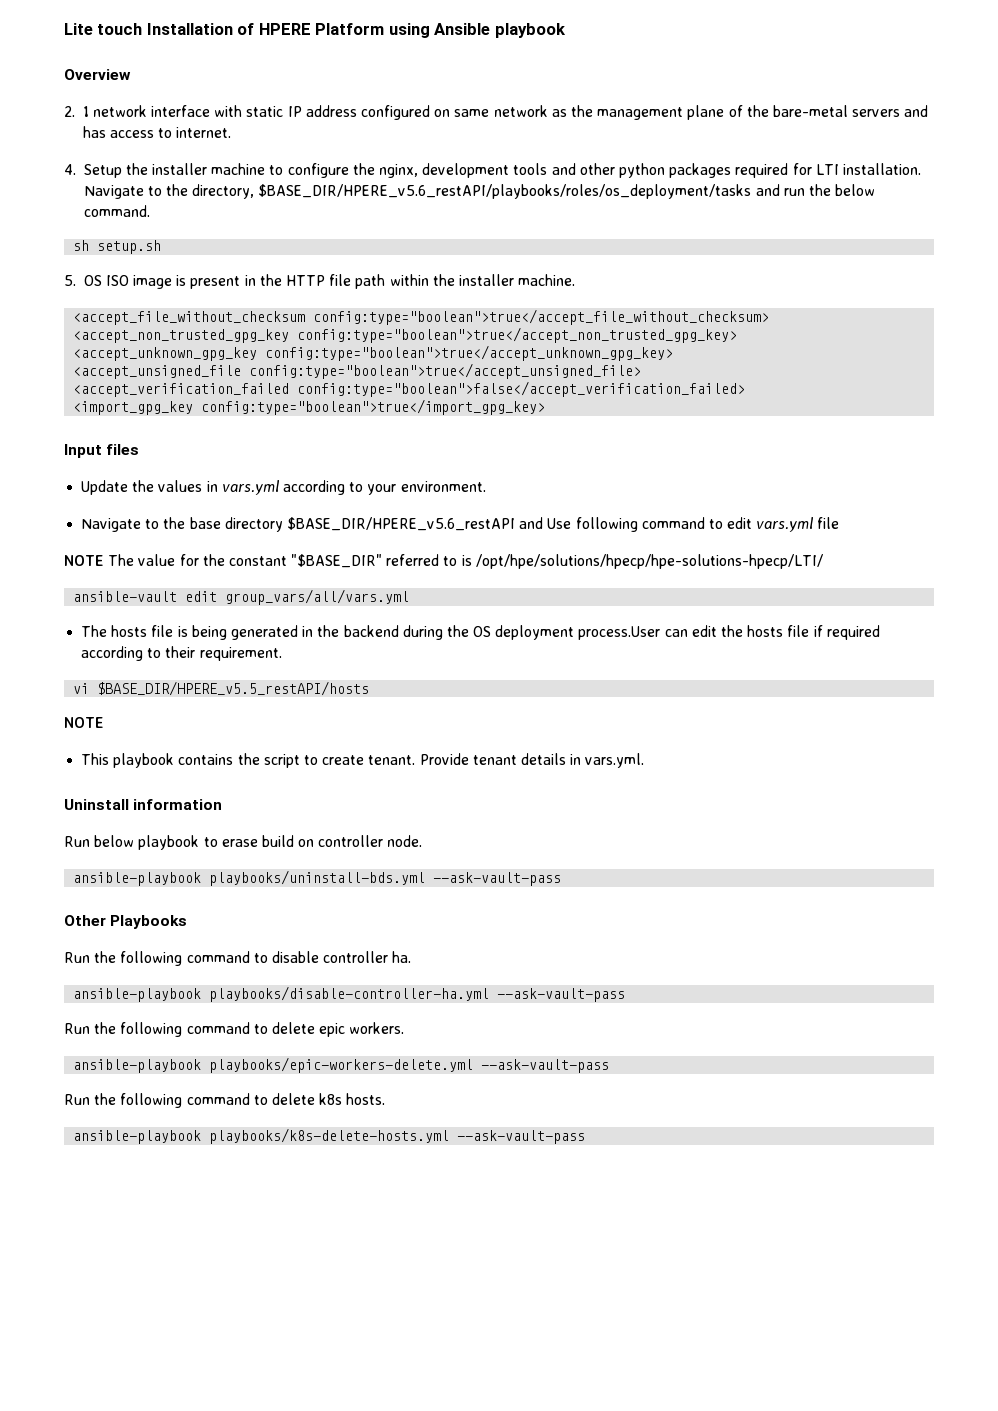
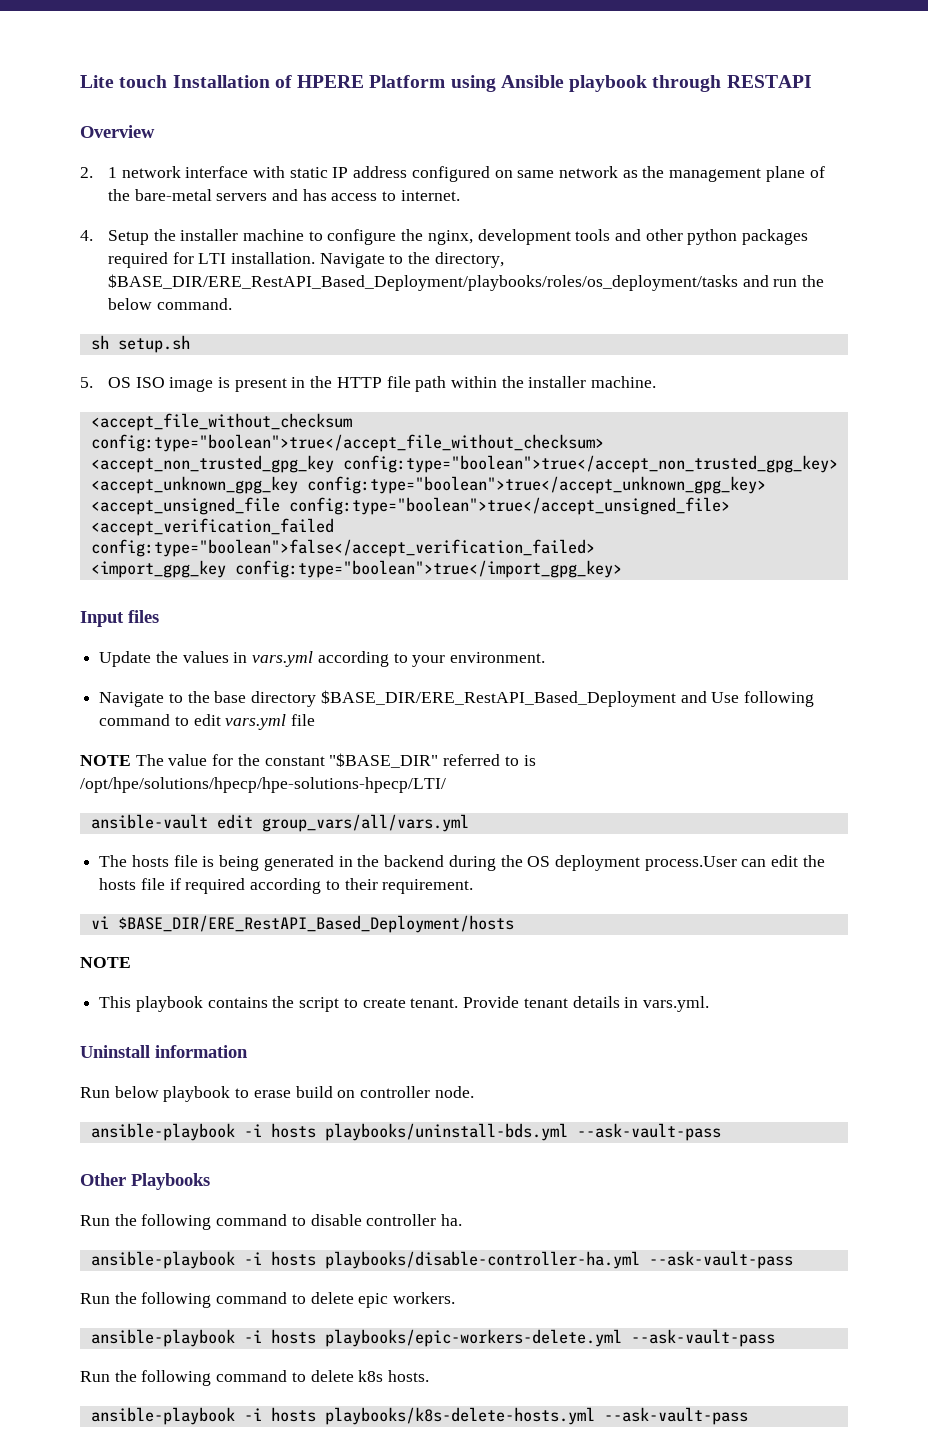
- Lite touch Installation of HPERE Platform using Ansible playbook
+ Lite touch Installation of HPERE Platform using Ansible playbook through RESTAPI
- Navigate to the directory, $BASE_DIR/HPERE_v5.6_restAPI/playbooks/roles/os_deployment/tasks and run the below command.
+ Navigate to the directory, $BASE_DIR/ERE_RestAPI_Based_Deployment/playbooks/roles/os_deployment/tasks and run the below command.
- Navigate to the base directory $BASE_DIR/HPERE_v5.6_restAPI and Use following command to edit vars.yml file
+ Navigate to the base directory $BASE_DIR/ERE_RestAPI_Based_Deployment and Use following command to edit vars.yml file
- vi $BASE_DIR/HPERE_v5.5_restAPI/hosts
+ vi $BASE_DIR/ERE_RestAPI_Based_Deployment/hosts
- ansible-playbook playbooks/uninstall-bds.yml --ask-vault-pass
+ ansible-playbook -i hosts playbooks/uninstall-bds.yml --ask-vault-pass
- ansible-playbook playbooks/disable-controller-ha.yml --ask-vault-pass
+ ansible-playbook -i hosts playbooks/disable-controller-ha.yml --ask-vault-pass
- ansible-playbook playbooks/epic-workers-delete.yml --ask-vault-pass
+ ansible-playbook -i hosts playbooks/epic-workers-delete.yml --ask-vault-pass
- ansible-playbook playbooks/k8s-delete-hosts.yml --ask-vault-pass
+ ansible-playbook -i hosts playbooks/k8s-delete-hosts.yml --ask-vault-pass

